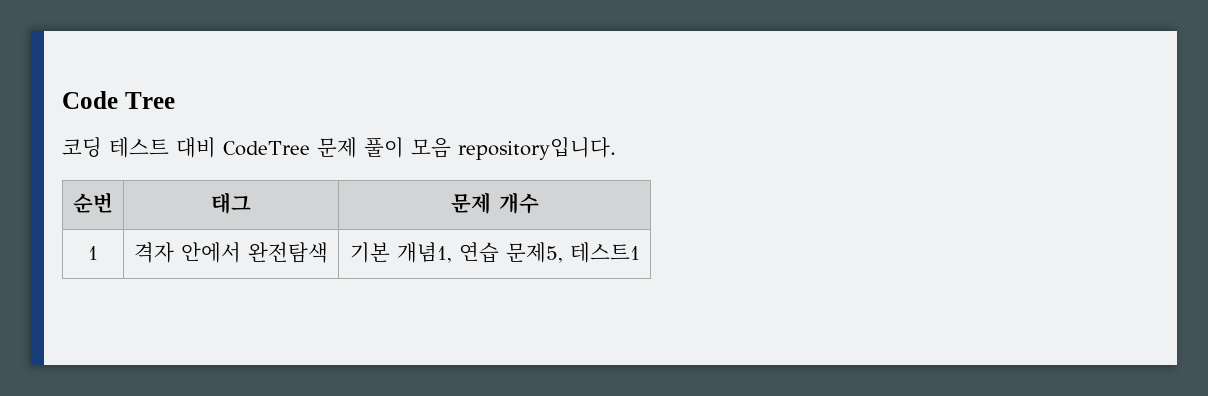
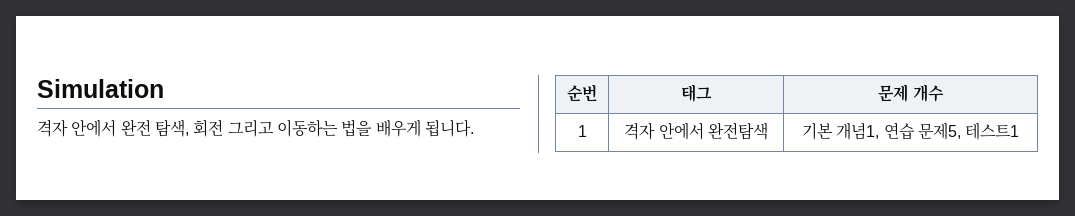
- Code Tree
- 코딩 테스트 대비 CodeTree 문제 풀이 모음 repository입니다.
+ Simulation
+ 격자 안에서 완전 탐색, 회전 그리고 이동하는 법을 배우게 됩니다.

